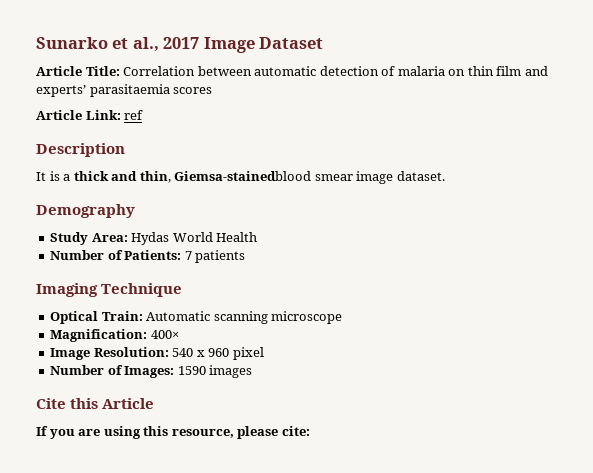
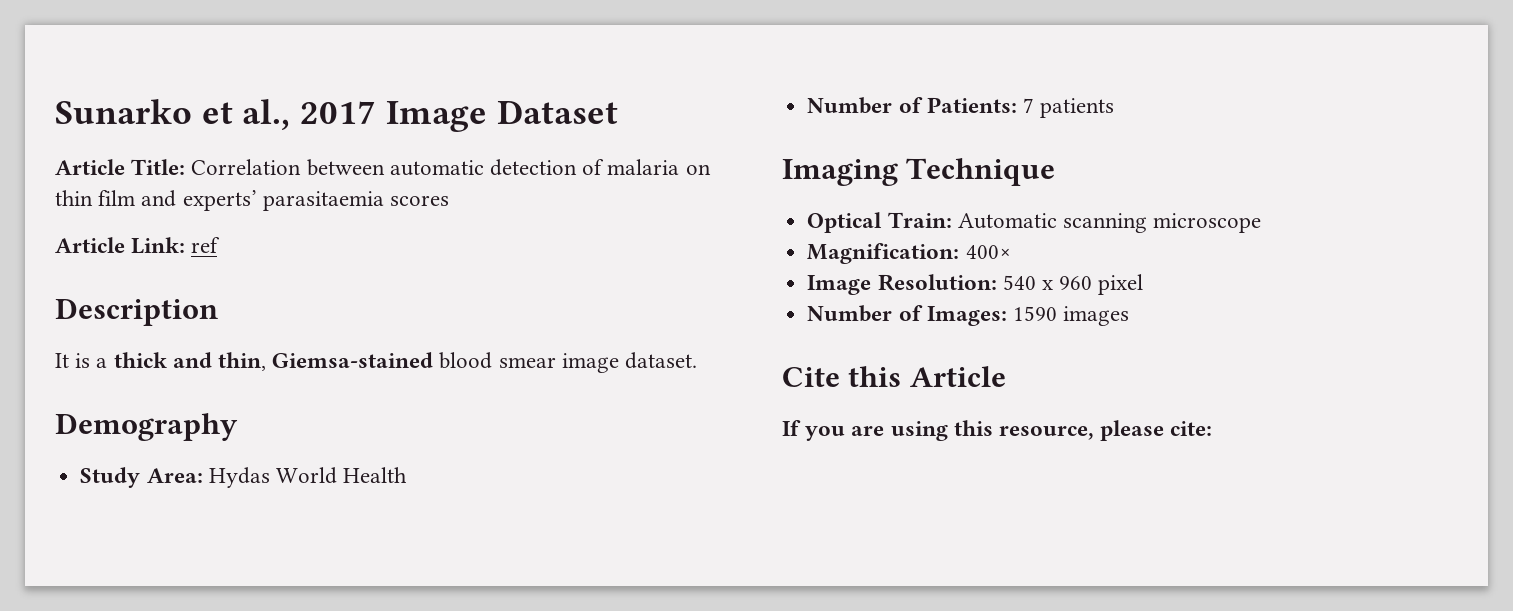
- It is a thick and thin, Giemsa-stainedblood smear image dataset.
+ It is a thick and thin, Giemsa-stained blood smear image dataset.

